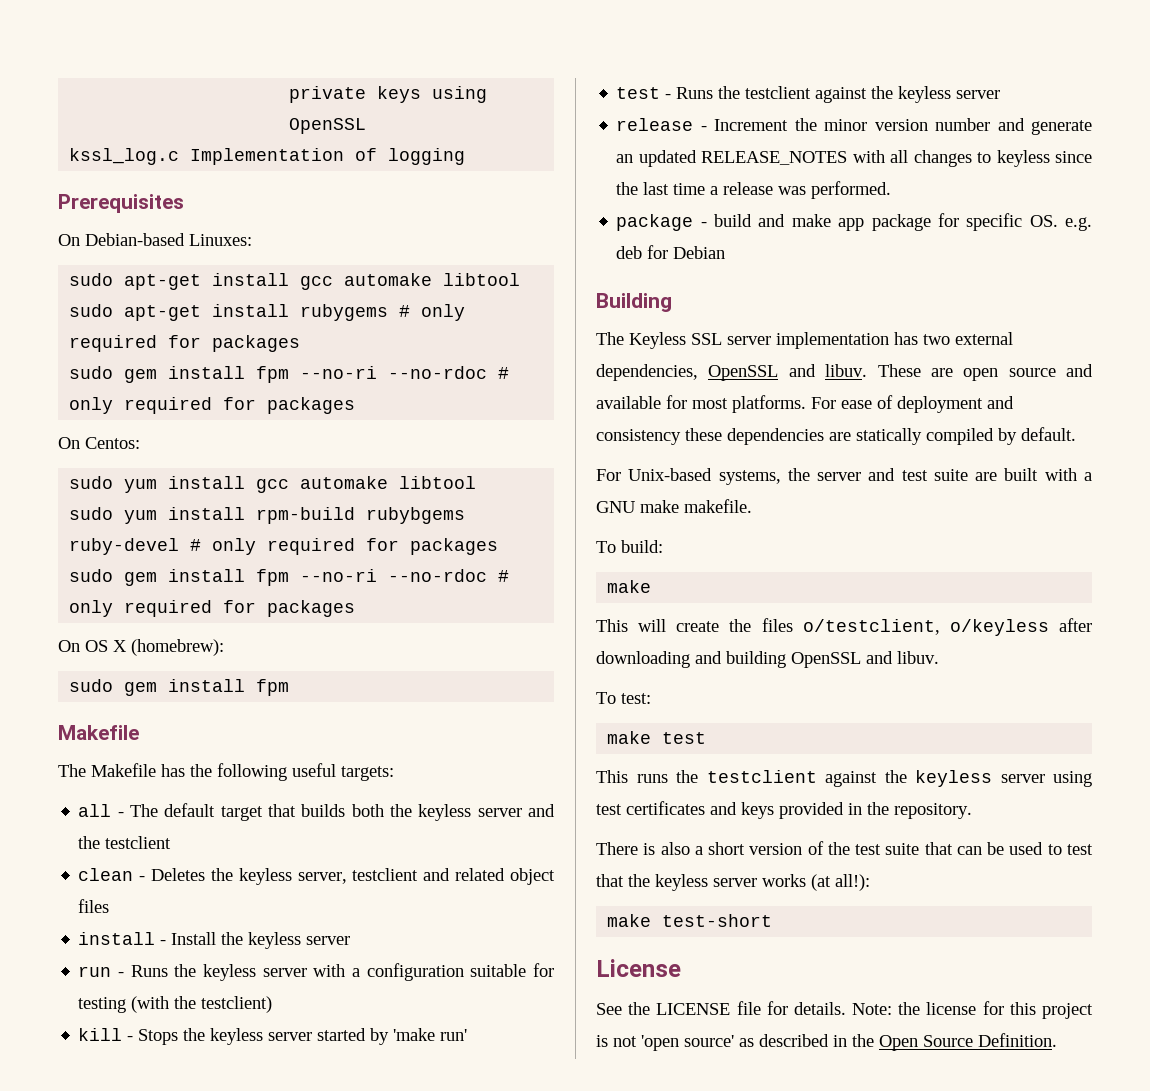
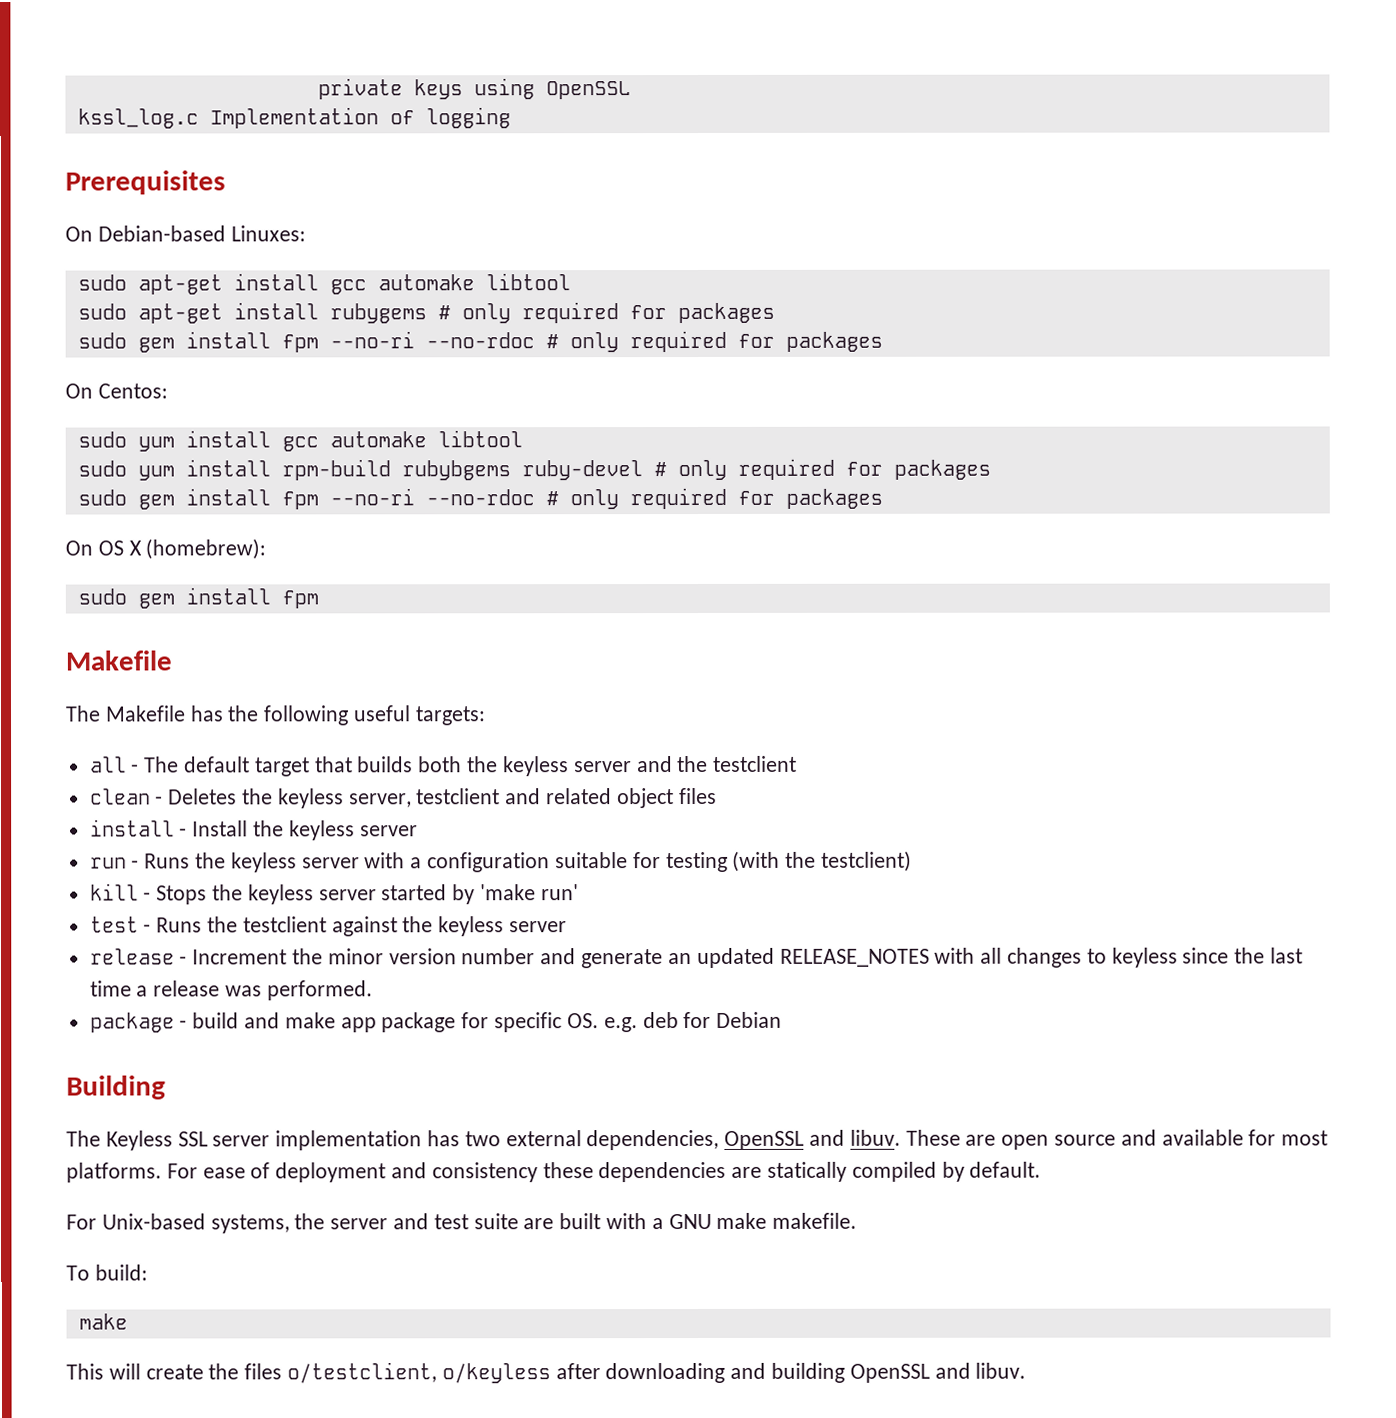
- To test:
- make test
- This runs the testclient against the keyless server using test certificates and keys provided in the repository.
- There is also a short version of the test suite that can be used to test that the keyless server works (at all!):
- make test-short
- License
- See the LICENSE file for details. Note: the license for this project is not 'open source' as described in the Open Source Definition.

